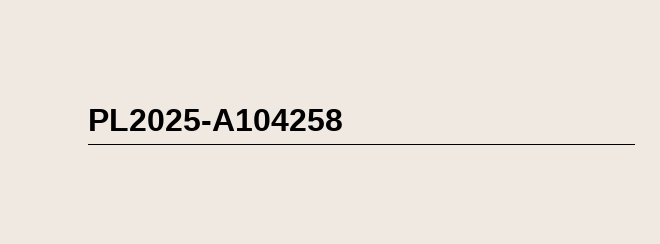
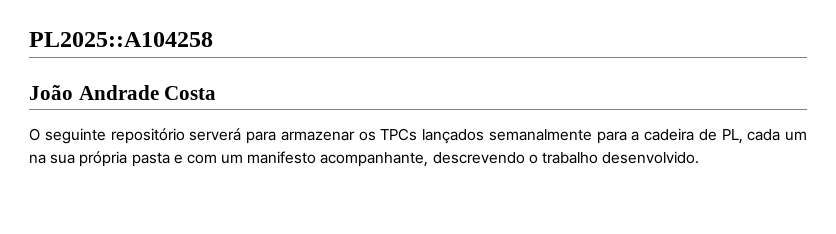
- PL2025-A104258
+ PL2025::A104258
+ João Andrade Costa
+ O seguinte repositório serverá para armazenar os TPCs lançados semanalmente para a cadeira de PL, cada um na sua própria pasta e com um manifesto acompanhante, descrevendo o trabalho desenvolvido.

